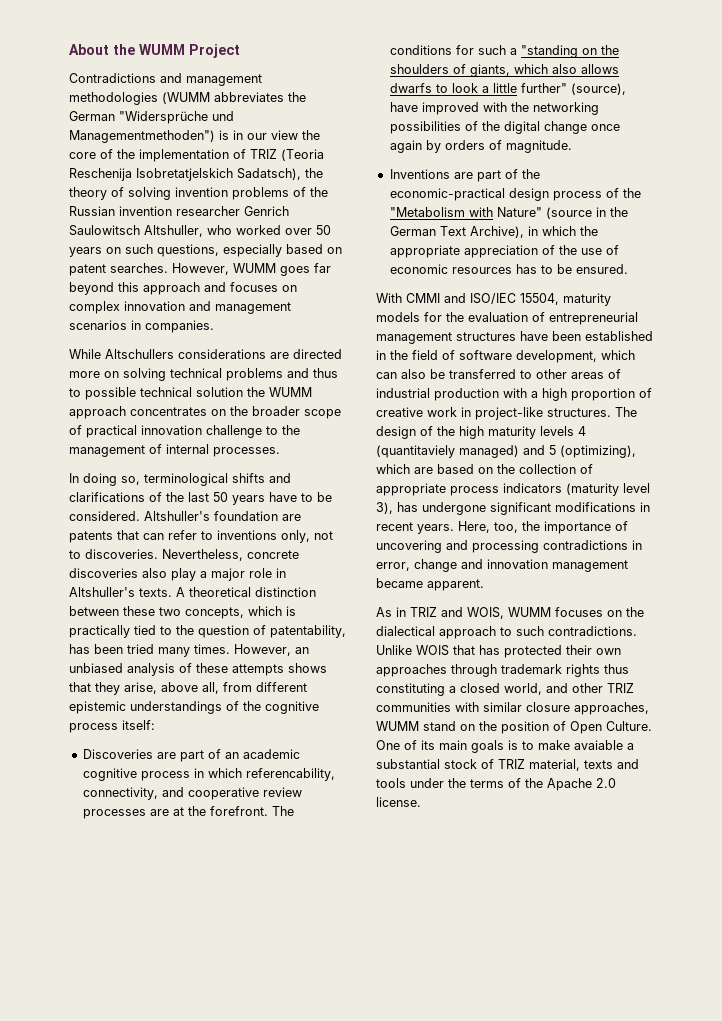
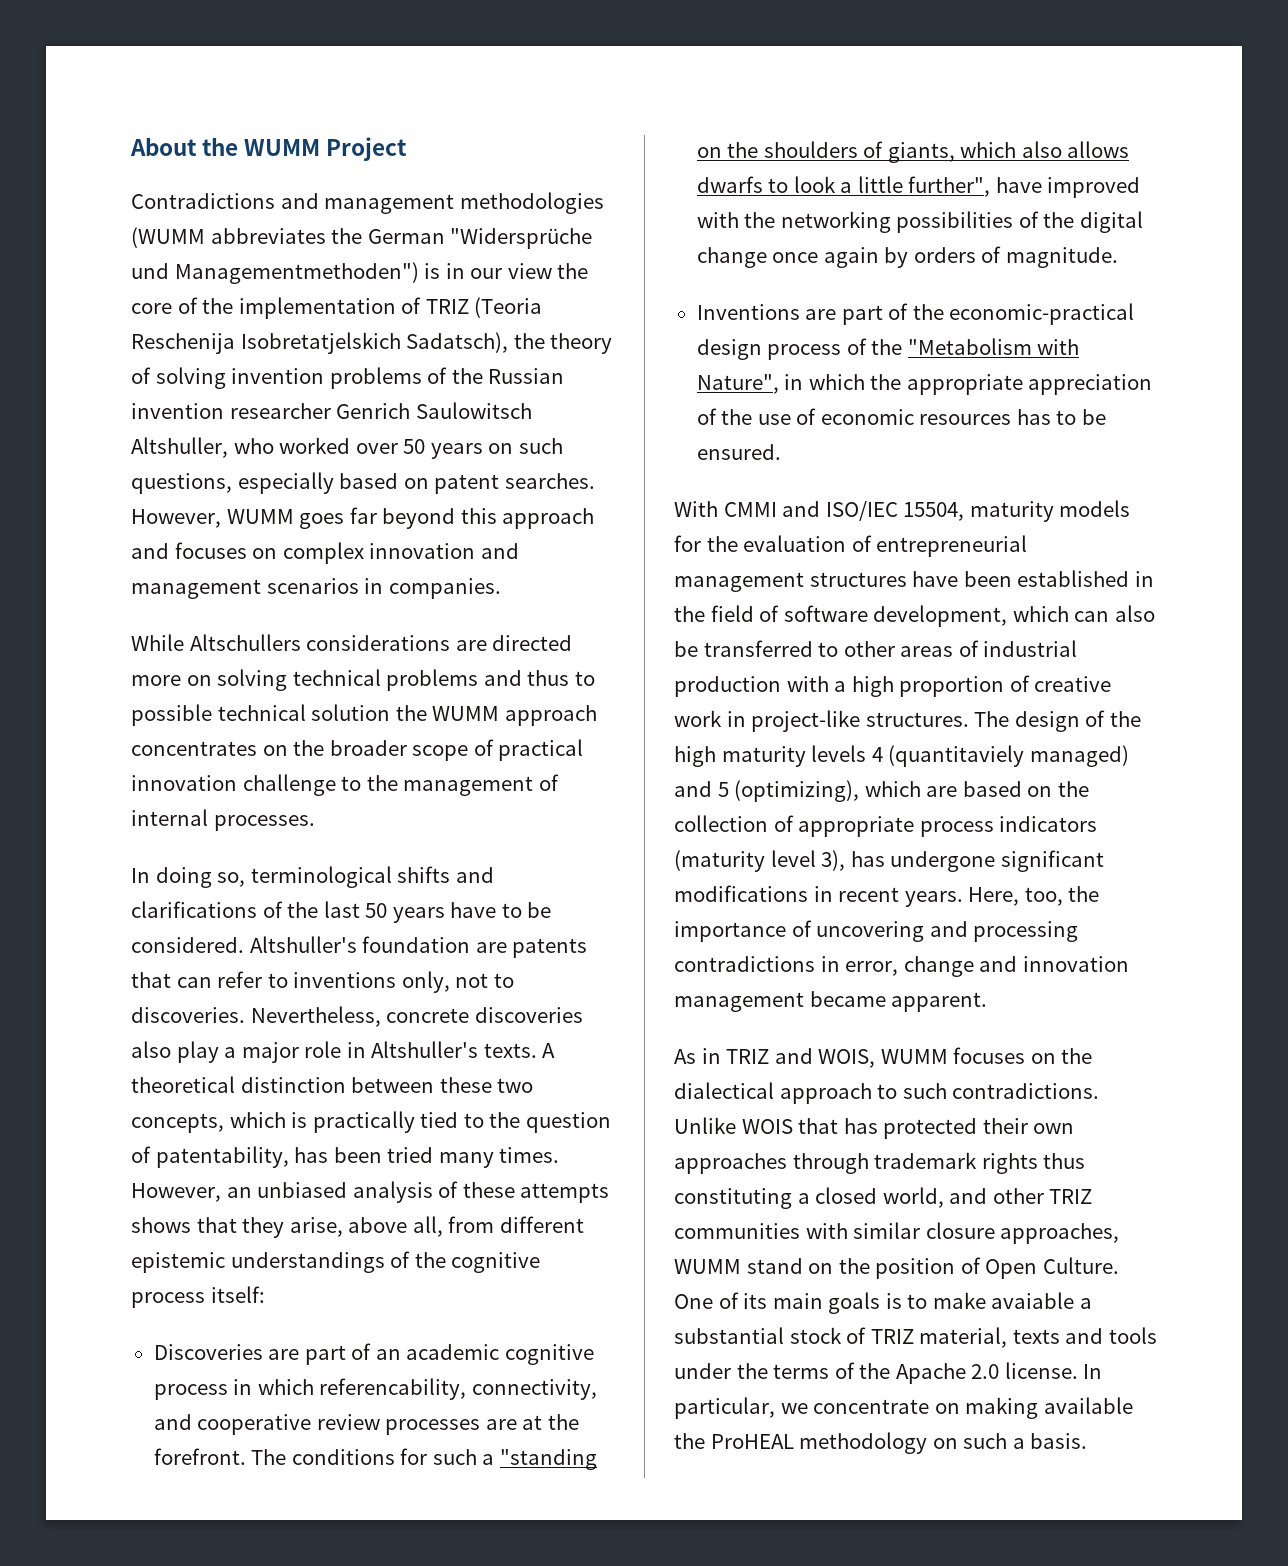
- The conditions for such a "standing on the shoulders of giants, which also allows dwarfs to look a little further" (source), have improved with the networking possibilities of the digital change once again by orders of magnitude.
+ The conditions for such a "standing on the shoulders of giants, which also allows dwarfs to look a little further", have improved with the networking possibilities of the digital change once again by orders of magnitude.
- Inventions are part of the economic-practical design process of the "Metabolism with Nature" (source in the German Text Archive), in which the appropriate appreciation of the use of economic resources has to be ensured.
+ Inventions are part of the economic-practical design process of the "Metabolism with Nature", in which the appropriate appreciation of the use of economic resources has to be ensured.
+ In particular, we concentrate on making available the ProHEAL methodology on such a basis.

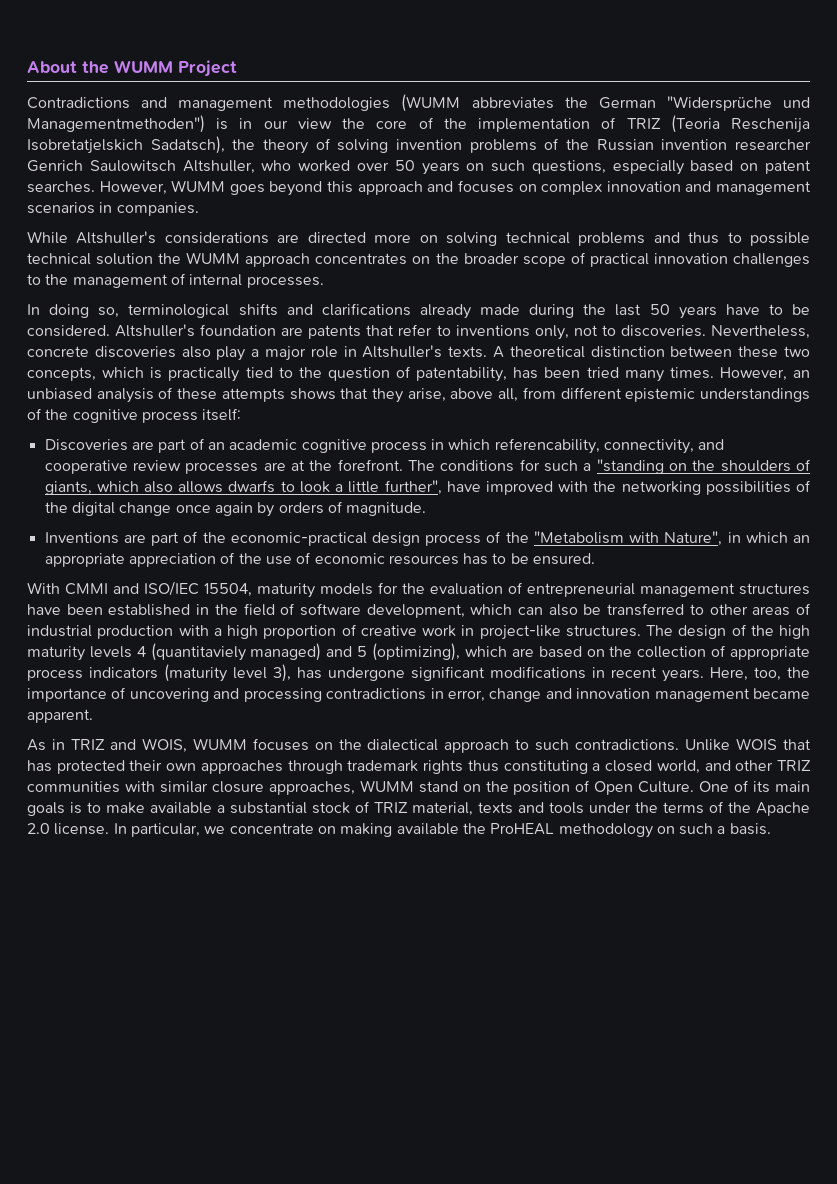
- However, WUMM goes far beyond this approach and focuses on complex innovation and management scenarios in companies.
+ However, WUMM goes beyond this approach and focuses on complex innovation and management scenarios in companies.
- While Altschullers considerations are directed more on solving technical problems and thus to possible technical solution the WUMM approach concentrates on the broader scope of practical innovation challenge to the management of internal processes.
+ While Altshuller's considerations are directed more on solving technical problems and thus to possible technical solution the WUMM approach concentrates on the broader scope of practical innovation challenges to the management of internal processes.
- In doing so, terminological shifts and clarifications of the last 50 years have to be considered.
+ In doing so, terminological shifts and clarifications already made during the last 50 years have to be considered.
- Altshuller's foundation are patents that can refer to inventions only, not to discoveries.
+ Altshuller's foundation are patents that refer to inventions only, not to discoveries.
- Inventions are part of the economic-practical design process of the "Metabolism with Nature", in which the appropriate appreciation of the use of economic resources has to be ensured.
+ Inventions are part of the economic-practical design process of the "Metabolism with Nature", in which an appropriate appreciation of the use of economic resources has to be ensured.
- One of its main goals is to make avaiable a substantial stock of TRIZ material, texts and tools under the terms of the Apache 2.0 license.
+ One of its main goals is to make available a substantial stock of TRIZ material, texts and tools under the terms of the Apache 2.0 license.

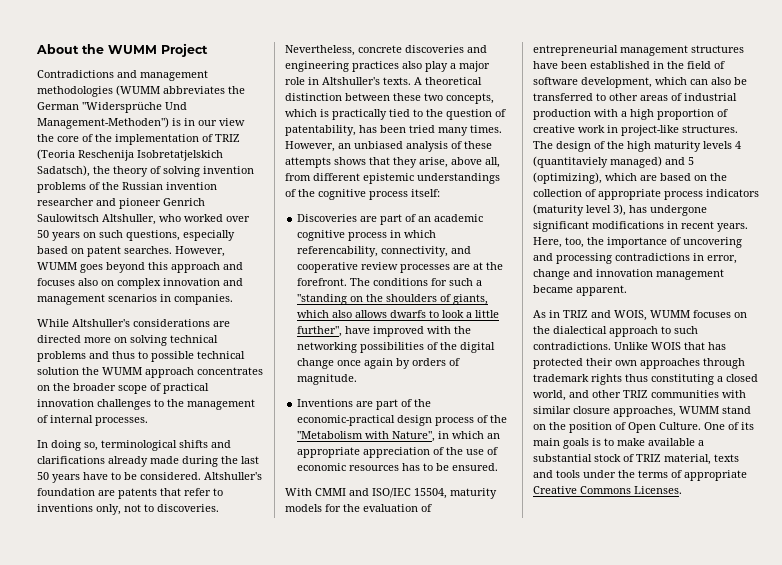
- Contradictions and management methodologies (WUMM abbreviates the German "Widersprüche und Managementmethoden") is in our view the core of the implementation of TRIZ (Teoria Reschenija Isobretatjelskich Sadatsch), the theory of solving invention problems of the Russian invention researcher Genrich Saulowitsch Altshuller, who worked over 50 years on such questions, especially based on patent searches.
+ Contradictions and management methodologies (WUMM abbreviates the German "Widersprüche Und Management-Methoden") is in our view the core of the implementation of TRIZ (Teoria Reschenija Isobretatjelskich Sadatsch), the theory of solving invention problems of the Russian invention researcher and pioneer Genrich Saulowitsch Altshuller, who worked over 50 years on such questions, especially based on patent searches.
- However, WUMM goes beyond this approach and focuses on complex innovation and management scenarios in companies.
+ However, WUMM goes beyond this approach and focuses also on complex innovation and management scenarios in companies.
- Nevertheless, concrete discoveries also play a major role in Altshuller's texts.
+ Nevertheless, concrete discoveries and engineering practices also play a major role in Altshuller's texts.
- One of its main goals is to make available a substantial stock of TRIZ material, texts and tools under the terms of the Apache 2.0 license. In particular, we concentrate on making available the ProHEAL methodology on such a basis.
+ One of its main goals is to make available a substantial stock of TRIZ material, texts and tools under the terms of appropriate Creative Commons Licenses.

